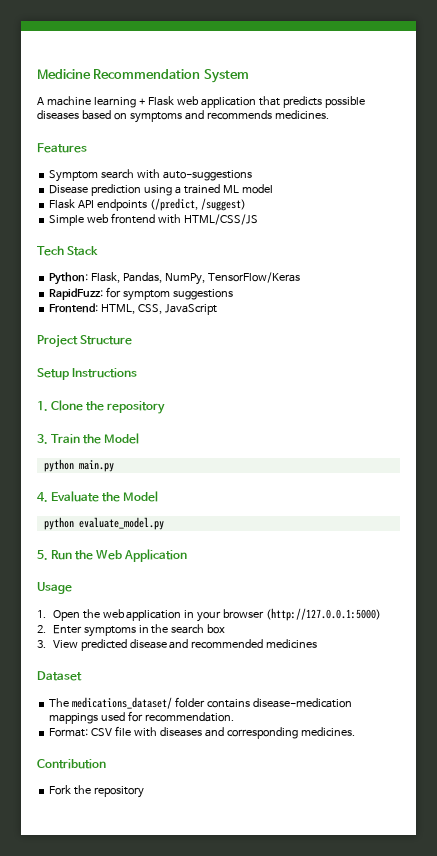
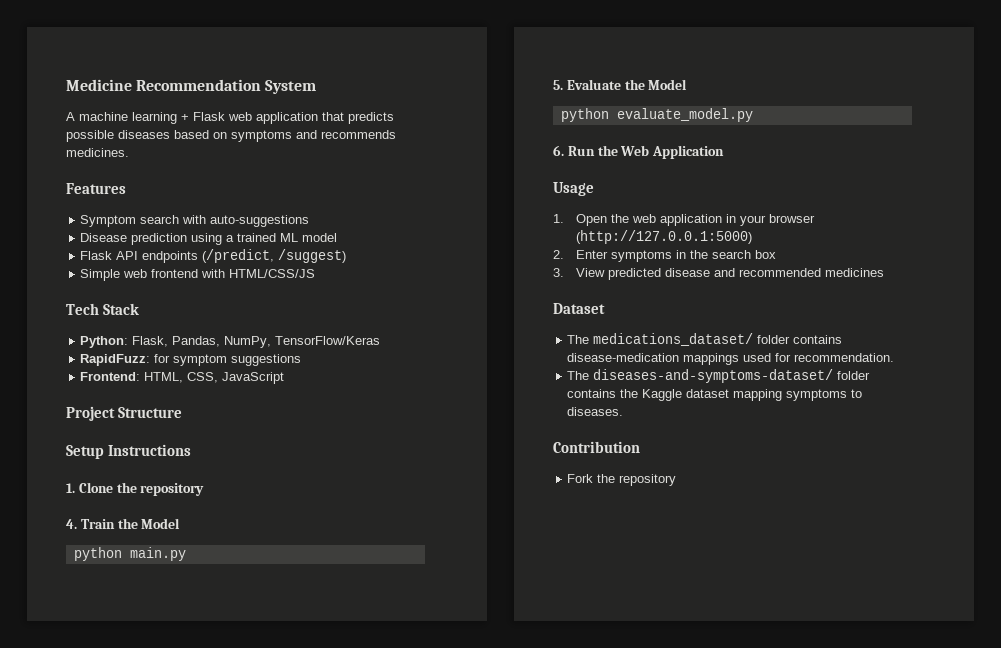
- 3. Train the Model
+ 4. Train the Model
- 4. Evaluate the Model
+ 5. Evaluate the Model
- 5. Run the Web Application
+ 6. Run the Web Application
- Format: CSV file with diseases and corresponding medicines.
+ The diseases-and-symptoms-dataset/ folder contains the Kaggle dataset mapping symptoms to diseases.

